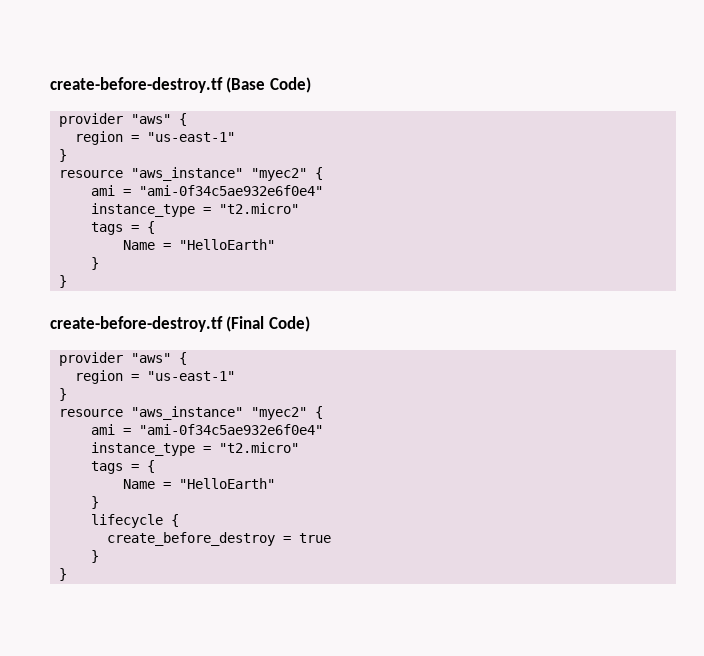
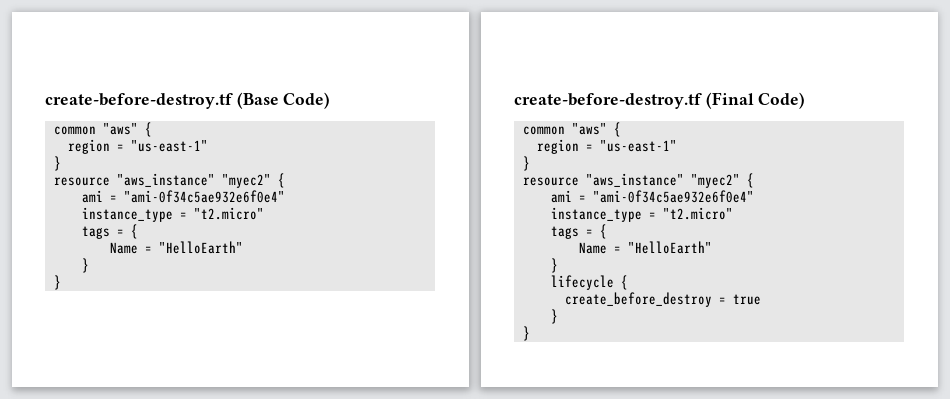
  create-before-destroy.tf (Base Code)
- provider "aws" {
+ common "aws" {
  create-before-destroy.tf (Final Code)
- provider "aws" {
+ common "aws" {

